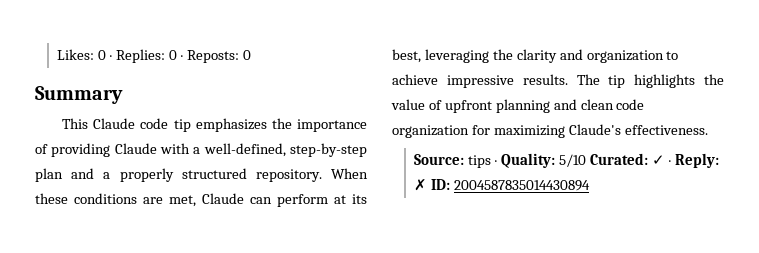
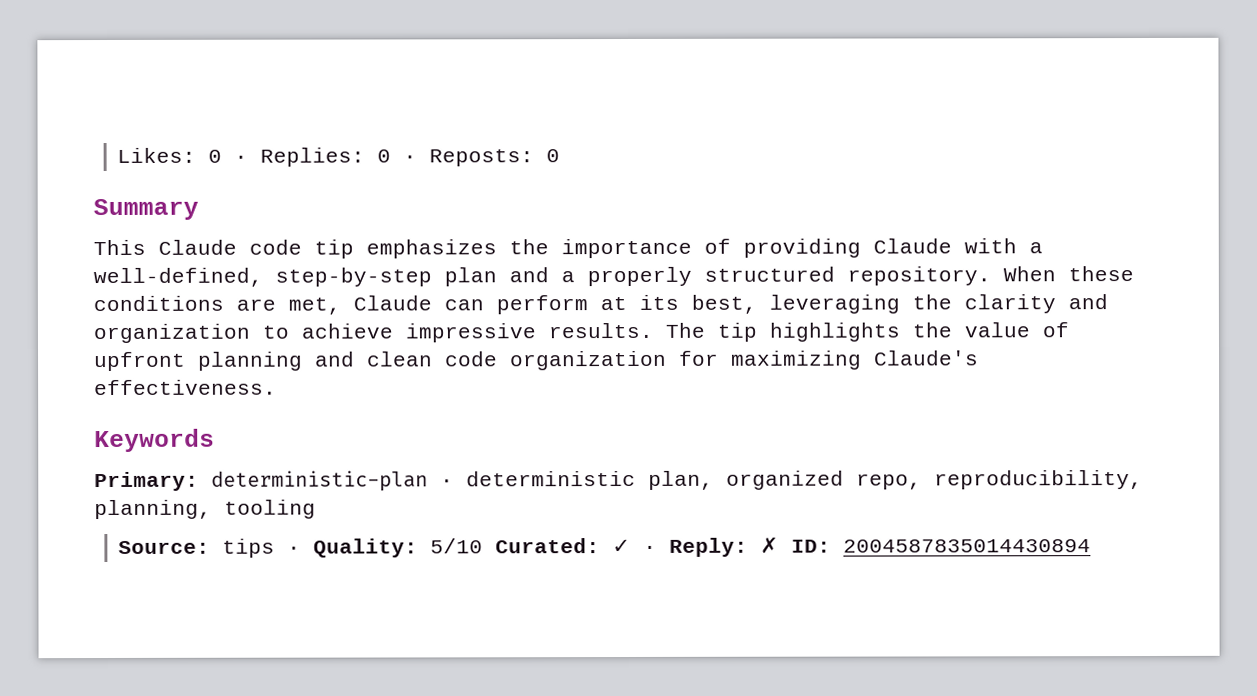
+ Keywords
+ Primary: deterministic-plan · deterministic plan, organized repo, reproducibility, planning, tooling

